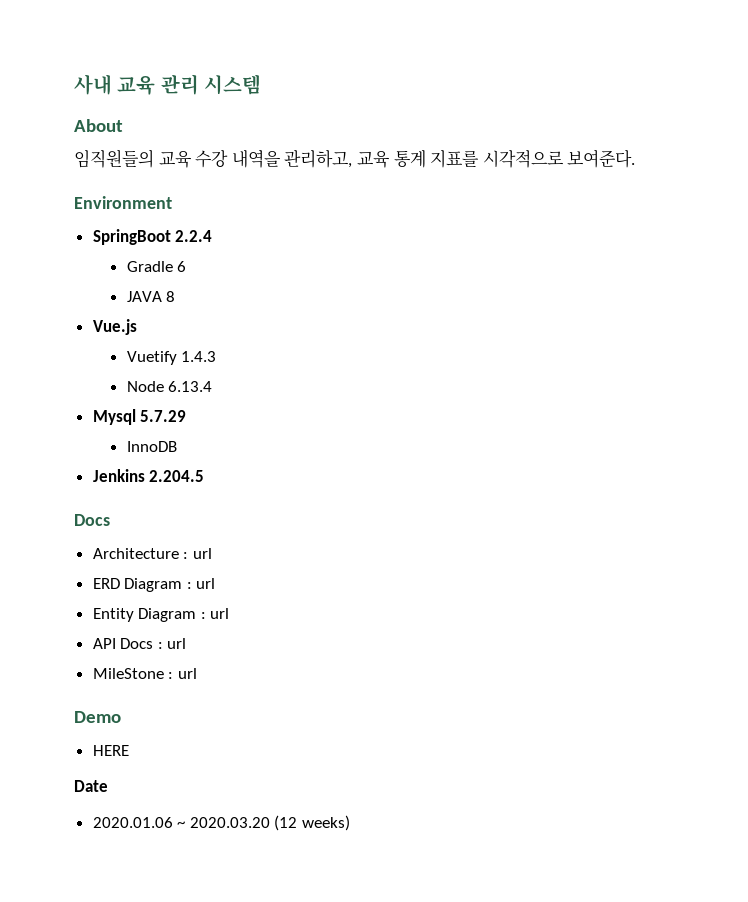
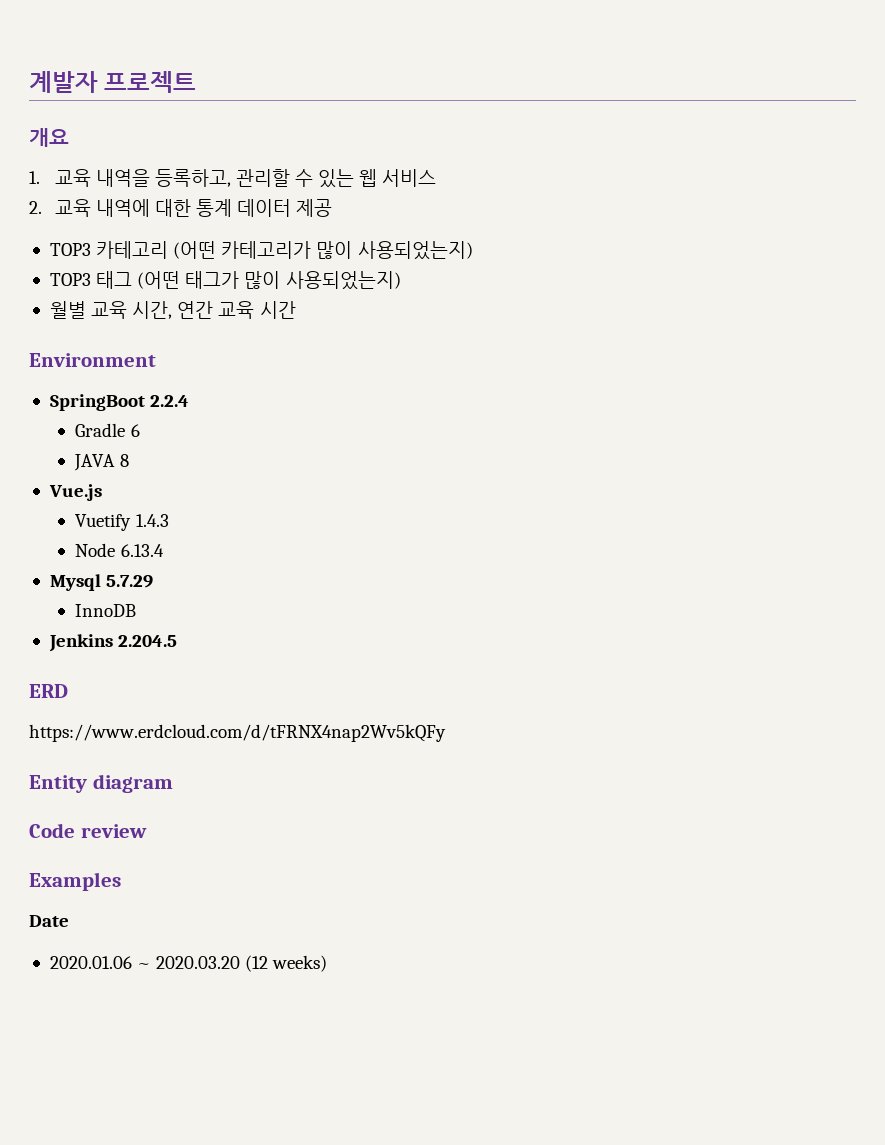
- 사내 교육 관리 시스템
- About
- 임직원들의 교육 수강 내역을 관리하고, 교육 통계 지표를 시각적으로 보여준다.
+ 계발자 프로젝트
+ 개요
+ 1. 교육 내역을 등록하고, 관리할 수 있는 웹 서비스
+ 2. 교육 내역에 대한 통계 데이터 제공
+ TOP3 카테고리 (어떤 카테고리가 많이 사용되었는지)
+ TOP3 태그 (어떤 태그가 많이 사용되었는지)
+ 월별 교육 시간, 연간 교육 시간
  Jenkins 2.204.5
- Docs
- Architecture : url
- ERD Diagram : url
- Entity Diagram : url
- API Docs : url
- MileStone : url
- Demo
- HERE
+ ERD
+ https://www.erdcloud.com/d/tFRNX4nap2Wv5kQFy
+ Entity diagram
+ Code review
+ Examples

